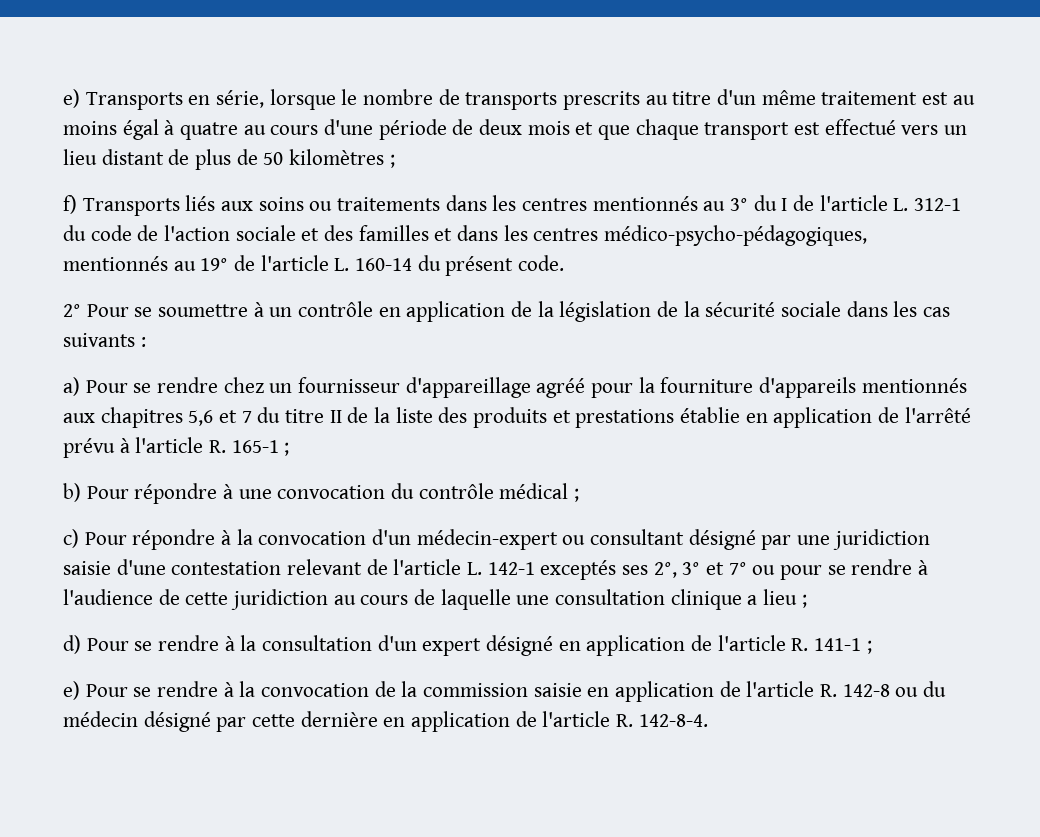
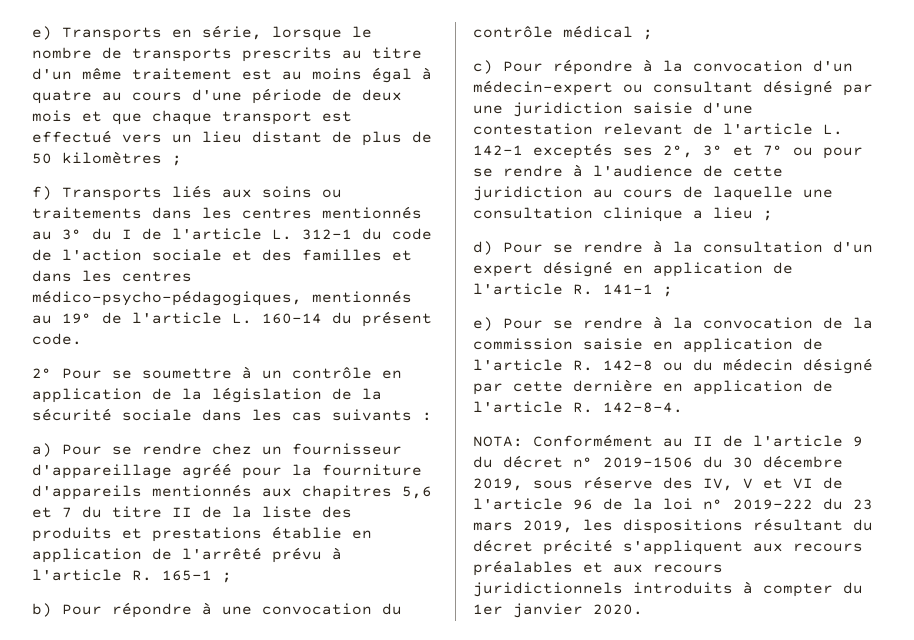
+ NOTA: Conformément au II de l'article 9 du décret n° 2019-1506 du 30 décembre 2019, sous réserve des IV, V et VI de l'article 96 de la loi n° 2019-222 du 23 mars 2019, les dispositions résultant du décret précité s'appliquent aux recours préalables et aux recours juridictionnels introduits à compter du 1er janvier 2020.

